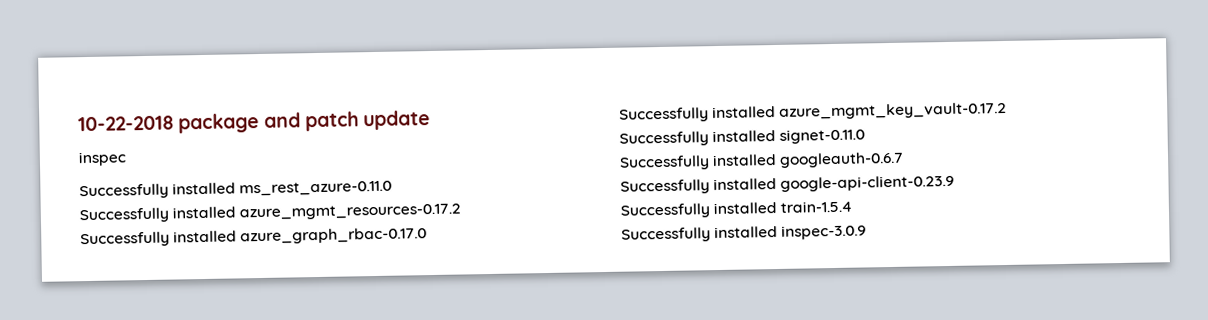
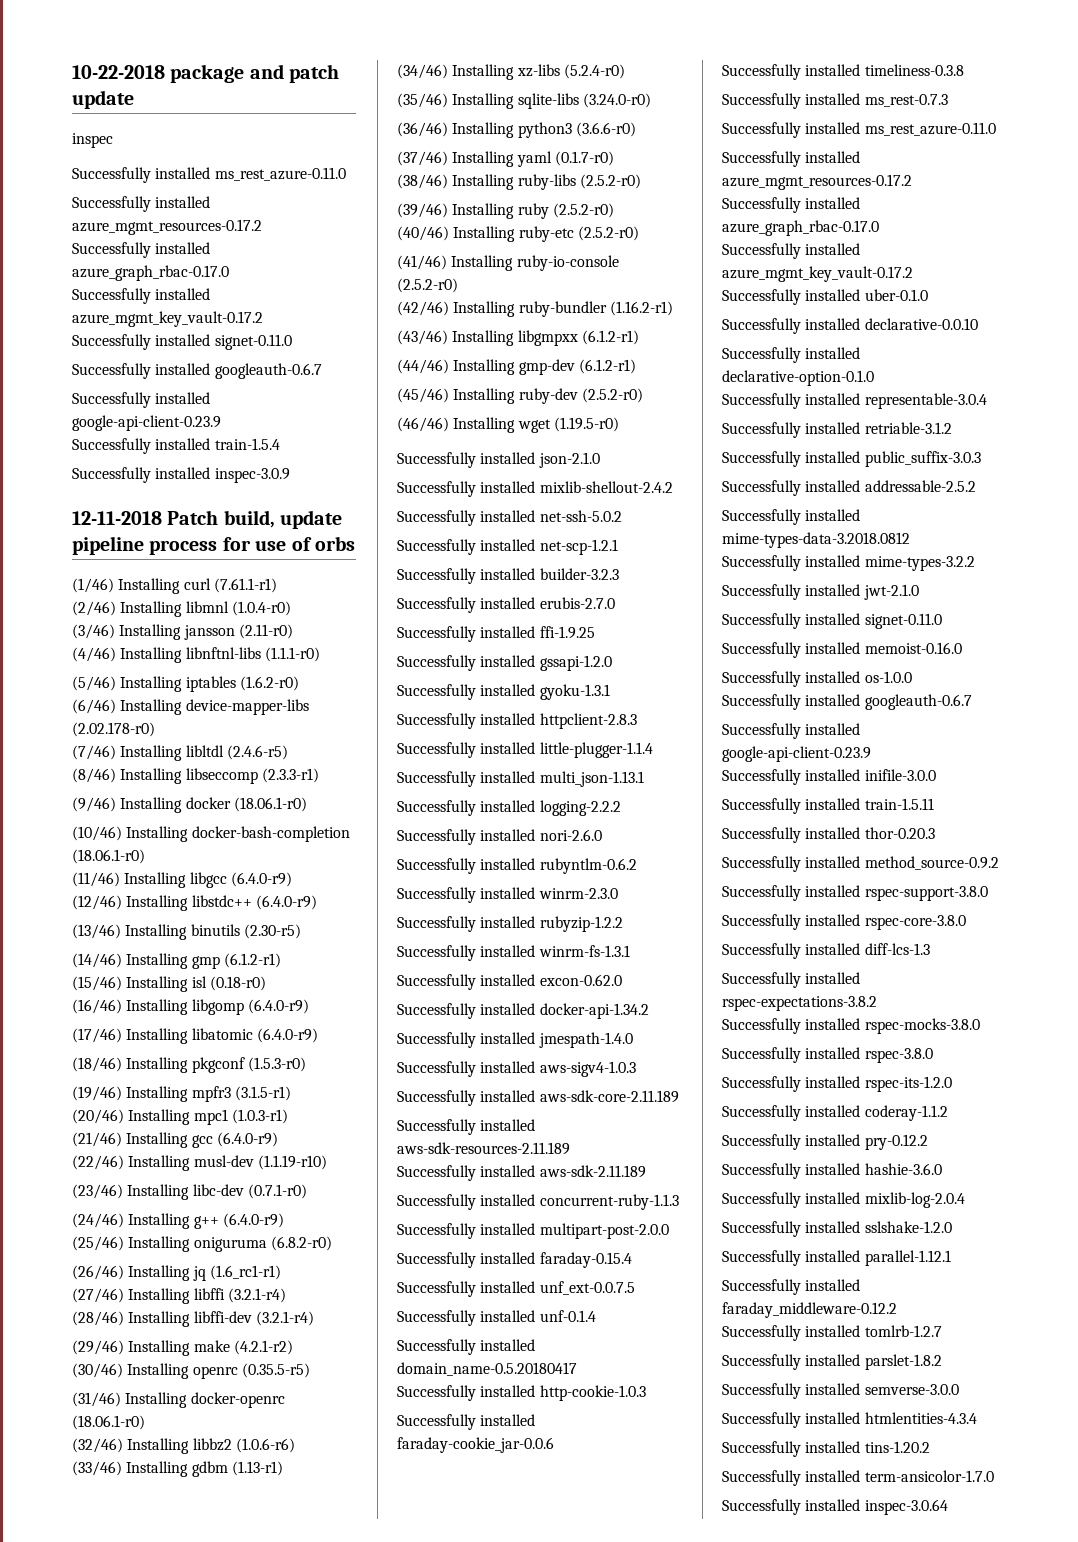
+ 12-11-2018 Patch build, update pipeline process for use of orbs
+ (1/46) Installing curl (7.61.1-r1)
+ (2/46) Installing libmnl (1.0.4-r0)
+ (3/46) Installing jansson (2.11-r0)
+ (4/46) Installing libnftnl-libs (1.1.1-r0)
+ (5/46) Installing iptables (1.6.2-r0)
+ (6/46) Installing device-mapper-libs (2.02.178-r0)
+ (7/46) Installing libltdl (2.4.6-r5)
+ (8/46) Installing libseccomp (2.3.3-r1)
+ (9/46) Installing docker (18.06.1-r0)
+ (10/46) Installing docker-bash-completion (18.06.1-r0)
+ (11/46) Installing libgcc (6.4.0-r9)
+ (12/46) Installing libstdc++ (6.4.0-r9)
+ (13/46) Installing binutils (2.30-r5)
+ (14/46) Installing gmp (6.1.2-r1)
+ (15/46) Installing isl (0.18-r0)
+ (16/46) Installing libgomp (6.4.0-r9)
+ (17/46) Installing libatomic (6.4.0-r9)
+ (18/46) Installing pkgconf (1.5.3-r0)
+ (19/46) Installing mpfr3 (3.1.5-r1)
+ (20/46) Installing mpc1 (1.0.3-r1)
+ (21/46) Installing gcc (6.4.0-r9)
+ (22/46) Installing musl-dev (1.1.19-r10)
+ (23/46) Installing libc-dev (0.7.1-r0)
+ (24/46) Installing g++ (6.4.0-r9)
+ (25/46) Installing oniguruma (6.8.2-r0)
+ (26/46) Installing jq (1.6_rc1-r1)
+ (27/46) Installing libffi (3.2.1-r4)
+ (28/46) Installing libffi-dev (3.2.1-r4)
+ (29/46) Installing make (4.2.1-r2)
+ (30/46) Installing openrc (0.35.5-r5)
+ (31/46) Installing docker-openrc (18.06.1-r0)
+ (32/46) Installing libbz2 (1.0.6-r6)
+ (33/46) Installing gdbm (1.13-r1)
+ (34/46) Installing xz-libs (5.2.4-r0)
+ (35/46) Installing sqlite-libs (3.24.0-r0)
+ (36/46) Installing python3 (3.6.6-r0)
+ (37/46) Installing yaml (0.1.7-r0)
+ (38/46) Installing ruby-libs (2.5.2-r0)
+ (39/46) Installing ruby (2.5.2-r0)
+ (40/46) Installing ruby-etc (2.5.2-r0)
+ (41/46) Installing ruby-io-console (2.5.2-r0)
+ (42/46) Installing ruby-bundler (1.16.2-r1)
+ (43/46) Installing libgmpxx (6.1.2-r1)
+ (44/46) Installing gmp-dev (6.1.2-r1)
+ (45/46) Installing ruby-dev (2.5.2-r0)
+ (46/46) Installing wget (1.19.5-r0)
+ Successfully installed json-2.1.0
+ Successfully installed mixlib-shellout-2.4.2
+ Successfully installed net-ssh-5.0.2
+ Successfully installed net-scp-1.2.1
+ Successfully installed builder-3.2.3
+ Successfully installed erubis-2.7.0
+ Successfully installed ffi-1.9.25
+ Successfully installed gssapi-1.2.0
+ Successfully installed gyoku-1.3.1
+ Successfully installed httpclient-2.8.3
+ Successfully installed little-plugger-1.1.4
+ Successfully installed multi_json-1.13.1
+ Successfully installed logging-2.2.2
+ Successfully installed nori-2.6.0
+ Successfully installed rubyntlm-0.6.2
+ Successfully installed winrm-2.3.0
+ Successfully installed rubyzip-1.2.2
+ Successfully installed winrm-fs-1.3.1
+ Successfully installed excon-0.62.0
+ Successfully installed docker-api-1.34.2
+ Successfully installed jmespath-1.4.0
+ Successfully installed aws-sigv4-1.0.3
+ Successfully installed aws-sdk-core-2.11.189
+ Successfully installed aws-sdk-resources-2.11.189
+ Successfully installed aws-sdk-2.11.189
+ Successfully installed concurrent-ruby-1.1.3
+ Successfully installed multipart-post-2.0.0
+ Successfully installed faraday-0.15.4
+ Successfully installed unf_ext-0.0.7.5
+ Successfully installed unf-0.1.4
+ Successfully installed domain_name-0.5.20180417
+ Successfully installed http-cookie-1.0.3
+ Successfully installed faraday-cookie_jar-0.0.6
+ Successfully installed timeliness-0.3.8
+ Successfully installed ms_rest-0.7.3
+ Successfully installed ms_rest_azure-0.11.0
+ Successfully installed azure_mgmt_resources-0.17.2
+ Successfully installed azure_graph_rbac-0.17.0
+ Successfully installed azure_mgmt_key_vault-0.17.2
+ Successfully installed uber-0.1.0
+ Successfully installed declarative-0.0.10
+ Successfully installed declarative-option-0.1.0
+ Successfully installed representable-3.0.4
+ Successfully installed retriable-3.1.2
+ Successfully installed public_suffix-3.0.3
+ Successfully installed addressable-2.5.2
+ Successfully installed mime-types-data-3.2018.0812
+ Successfully installed mime-types-3.2.2
+ Successfully installed jwt-2.1.0
+ Successfully installed signet-0.11.0
+ Successfully installed memoist-0.16.0
+ Successfully installed os-1.0.0
+ Successfully installed googleauth-0.6.7
+ Successfully installed google-api-client-0.23.9
+ Successfully installed inifile-3.0.0
+ Successfully installed train-1.5.11
+ Successfully installed thor-0.20.3
+ Successfully installed method_source-0.9.2
+ Successfully installed rspec-support-3.8.0
+ Successfully installed rspec-core-3.8.0
+ Successfully installed diff-lcs-1.3
+ Successfully installed rspec-expectations-3.8.2
+ Successfully installed rspec-mocks-3.8.0
+ Successfully installed rspec-3.8.0
+ Successfully installed rspec-its-1.2.0
+ Successfully installed coderay-1.1.2
+ Successfully installed pry-0.12.2
+ Successfully installed hashie-3.6.0
+ Successfully installed mixlib-log-2.0.4
+ Successfully installed sslshake-1.2.0
+ Successfully installed parallel-1.12.1
+ Successfully installed faraday_middleware-0.12.2
+ Successfully installed tomlrb-1.2.7
+ Successfully installed parslet-1.8.2
+ Successfully installed semverse-3.0.0
+ Successfully installed htmlentities-4.3.4
+ Successfully installed tins-1.20.2
+ Successfully installed term-ansicolor-1.7.0
+ Successfully installed inspec-3.0.64

